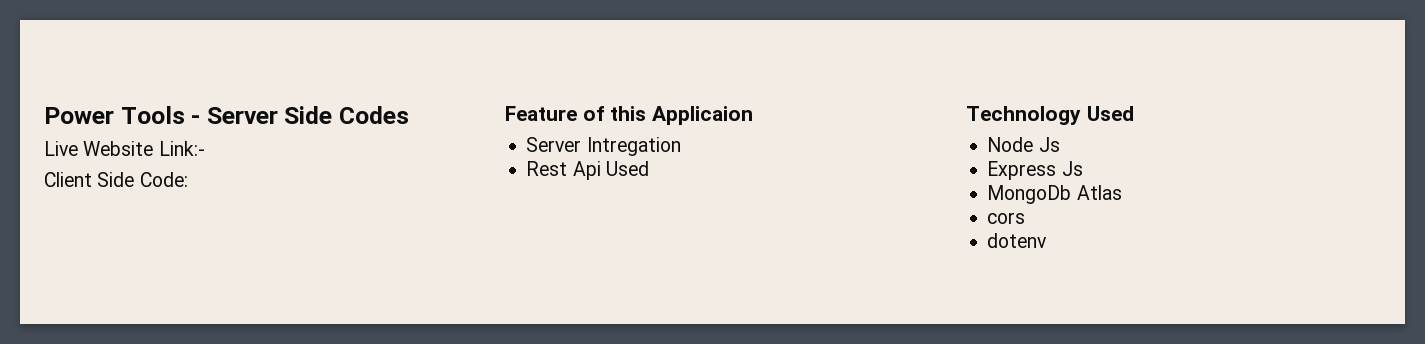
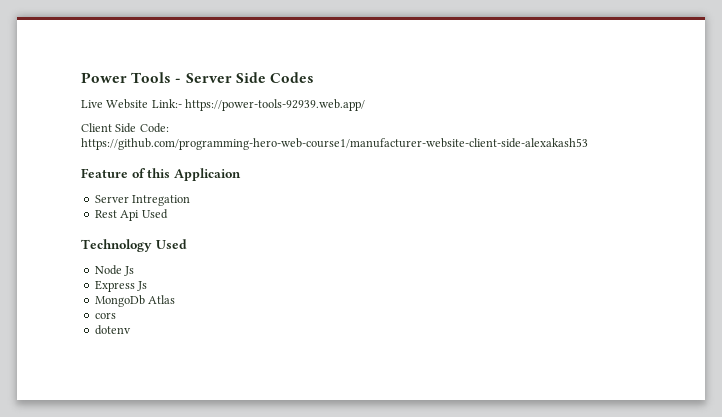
- Live Website Link:-
+ Live Website Link:- https://power-tools-92939.web.app/
- Client Side Code:
+ Client Side Code: https://github.com/programming-hero-web-course1/manufacturer-website-client-side-alexakash53

